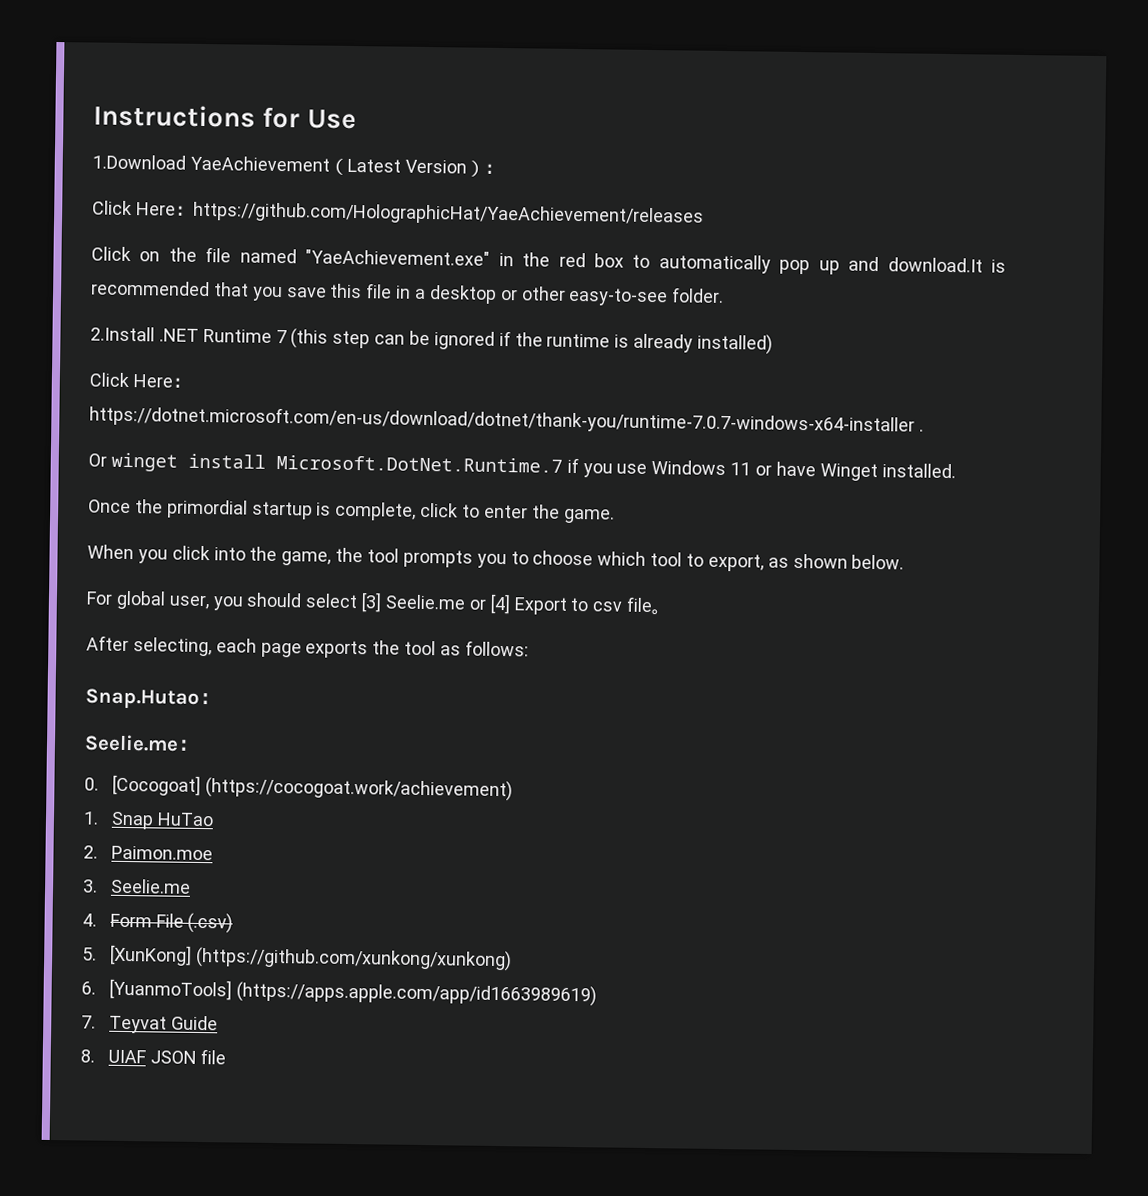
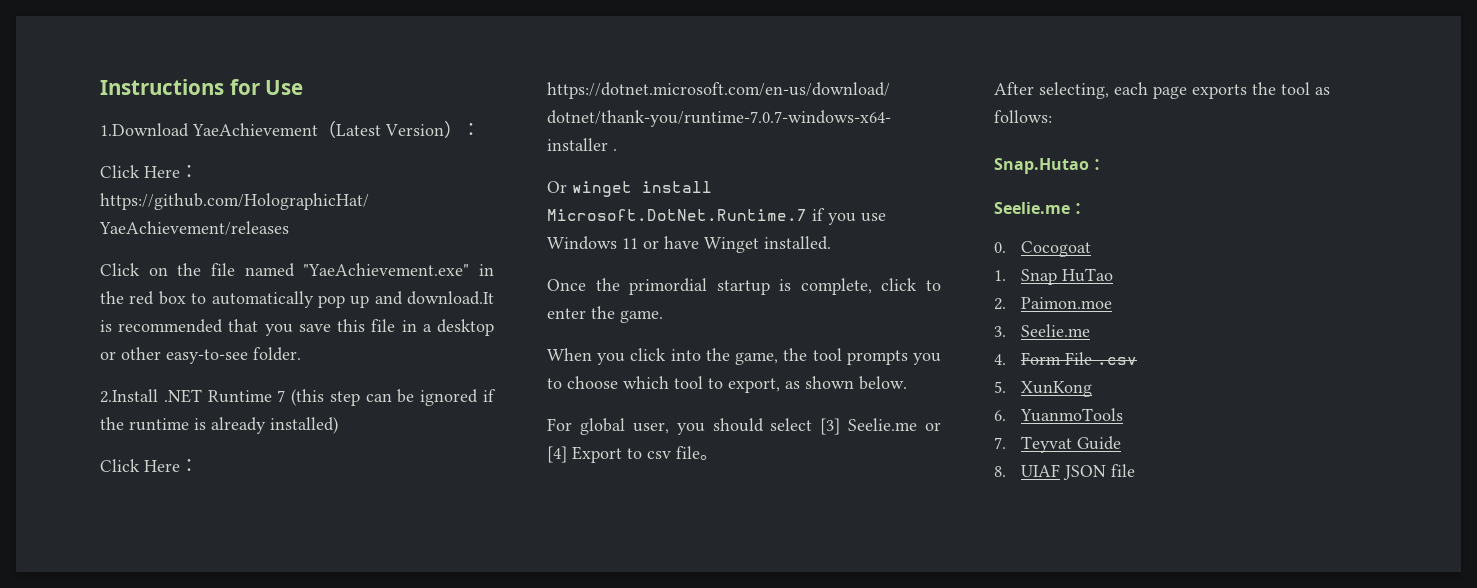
- 0. [Cocogoat] (https://cocogoat.work/achievement)
+ 0. Cocogoat
- 4. Form File (.csv)
+ 4. Form File .csv
- 5. [XunKong] (https://github.com/xunkong/xunkong)
+ 5. XunKong
- 6. [YuanmoTools] (https://apps.apple.com/app/id1663989619)
+ 6. YuanmoTools

